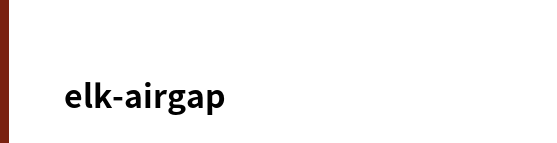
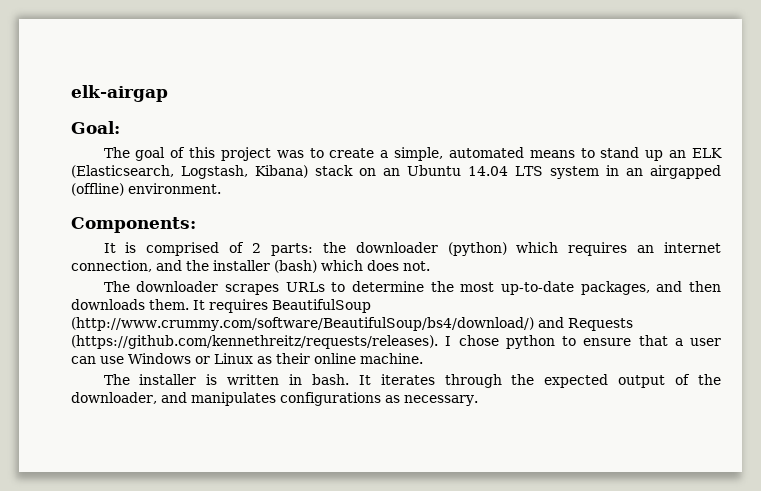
+ Goal:
+ The goal of this project was to create a simple, automated means to stand up an ELK (Elasticsearch, Logstash, Kibana) stack on an Ubuntu 14.04 LTS system in an airgapped (offline) environment.
+ Components:
+ It is comprised of 2 parts: the downloader (python) which requires an internet connection, and the installer (bash) which does not.
+ The downloader scrapes URLs to determine the most up-to-date packages, and then downloads them. It requires BeautifulSoup (http://www.crummy.com/software/BeautifulSoup/bs4/download/) and Requests (https://github.com/kennethreitz/requests/releases). I chose python to ensure that a user can use Windows or Linux as their online machine.
+ The installer is written in bash. It iterates through the expected output of the downloader, and manipulates configurations as necessary.

